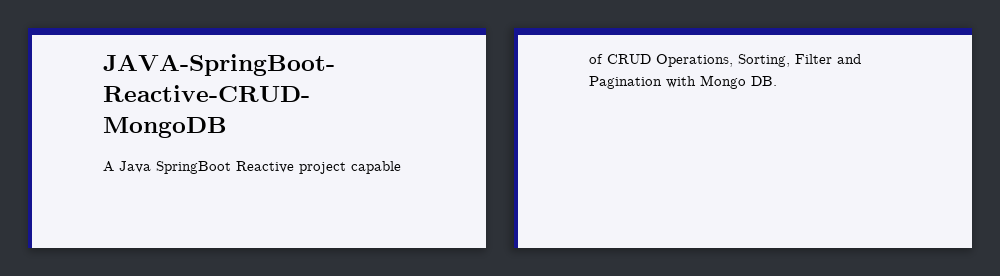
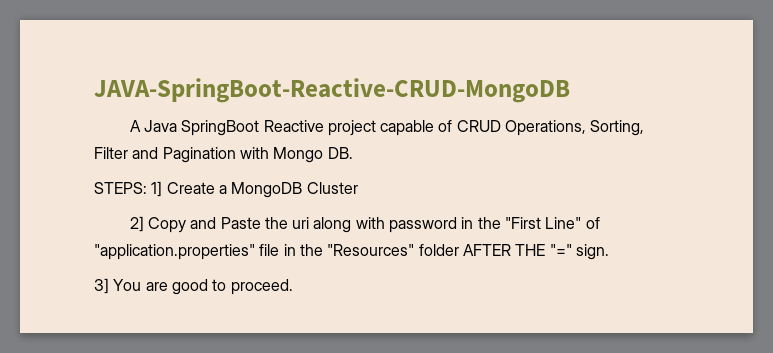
+ STEPS: 1] Create a MongoDB Cluster
+ 2] Copy and Paste the uri along with password in the "First Line" of "application.properties" file in the "Resources" folder AFTER THE "=" sign.
+ 3] You are good to proceed.

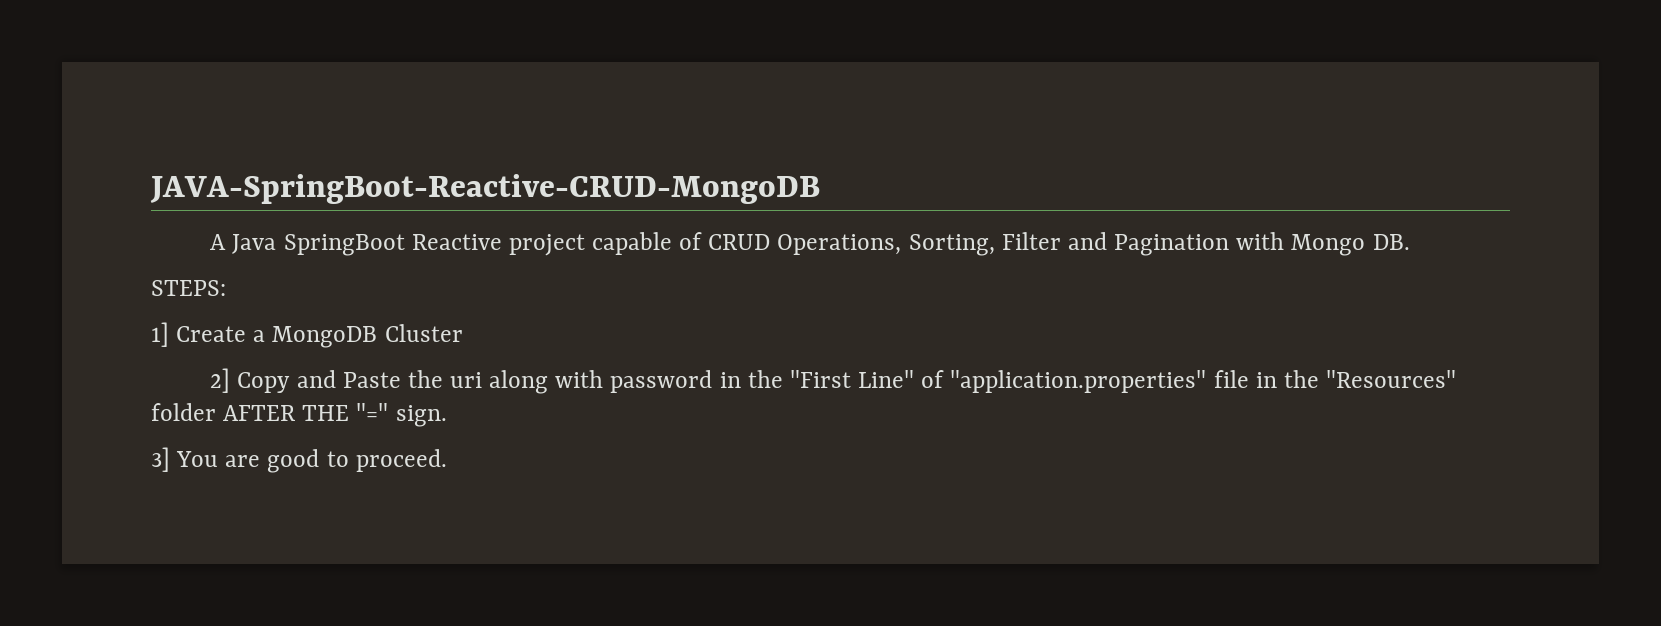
- STEPS: 1] Create a MongoDB Cluster
+ STEPS:
+ 1] Create a MongoDB Cluster

